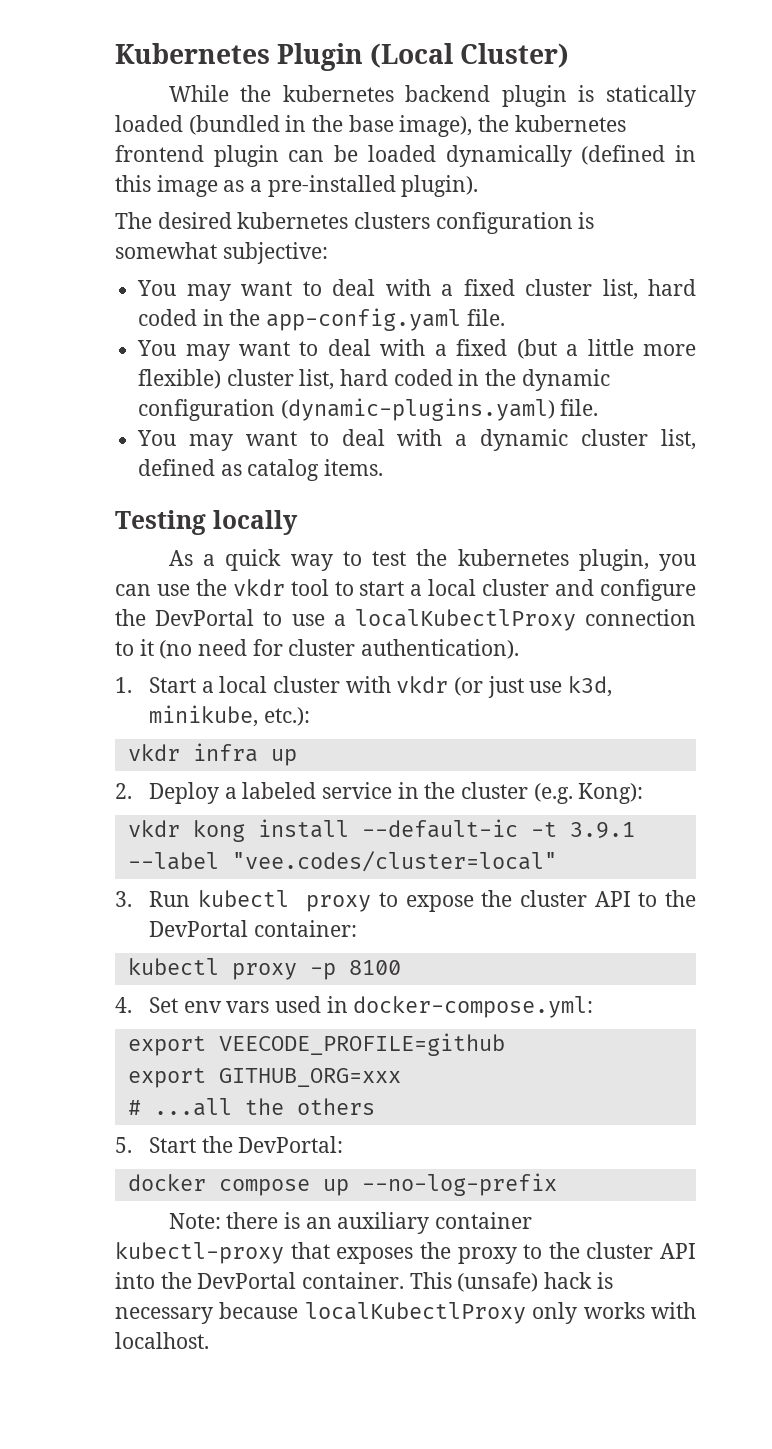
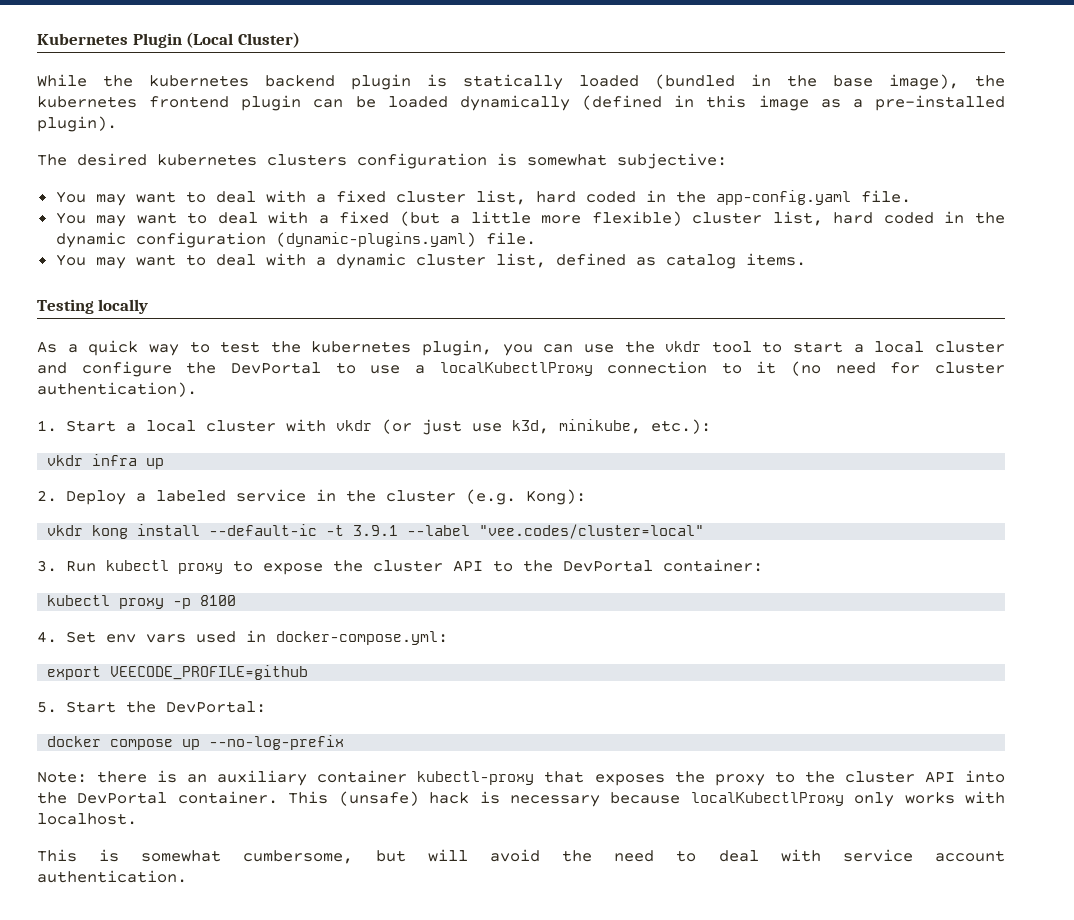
- export GITHUB_ORG=xxx
- # ...all the others
+ This is somewhat cumbersome, but will avoid the need to deal with service account authentication.

